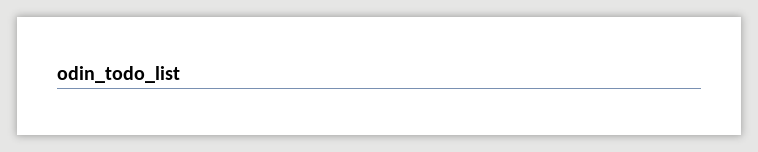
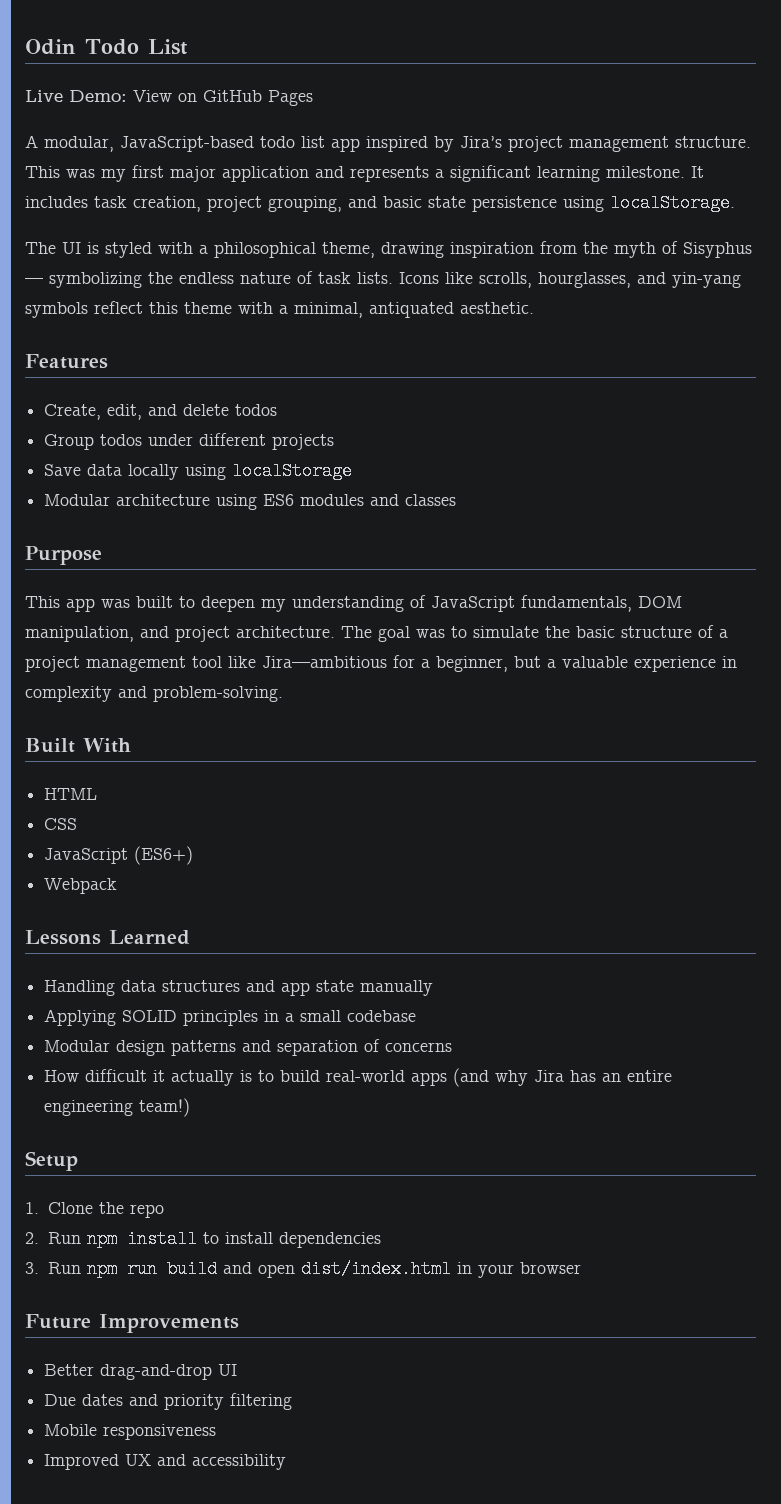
- odin_todo_list
+ Odin Todo List
+ Live Demo: View on GitHub Pages
+ A modular, JavaScript-based todo list app inspired by Jira’s project management structure. This was my first major application and represents a significant learning milestone. It includes task creation, project grouping, and basic state persistence using localStorage.
+ The UI is styled with a philosophical theme, drawing inspiration from the myth of Sisyphus — symbolizing the endless nature of task lists. Icons like scrolls, hourglasses, and yin-yang symbols reflect this theme with a minimal, antiquated aesthetic.
+ Features
+ Create, edit, and delete todos
+ Group todos under different projects
+ Save data locally using localStorage
+ Modular architecture using ES6 modules and classes
+ Purpose
+ This app was built to deepen my understanding of JavaScript fundamentals, DOM manipulation, and project architecture. The goal was to simulate the basic structure of a project management tool like Jira—ambitious for a beginner, but a valuable experience in complexity and problem-solving.
+ Built With
+ HTML
+ CSS
+ JavaScript (ES6+)
+ Webpack
+ Lessons Learned
+ Handling data structures and app state manually
+ Applying SOLID principles in a small codebase
+ Modular design patterns and separation of concerns
+ How difficult it actually is to build real-world apps (and why Jira has an entire engineering team!)
+ Setup
+ 1. Clone the repo
+ 2. Run npm install to install dependencies
+ 3. Run npm run build and open dist/index.html in your browser
+ Future Improvements
+ Better drag-and-drop UI
+ Due dates and priority filtering
+ Mobile responsiveness
+ Improved UX and accessibility

